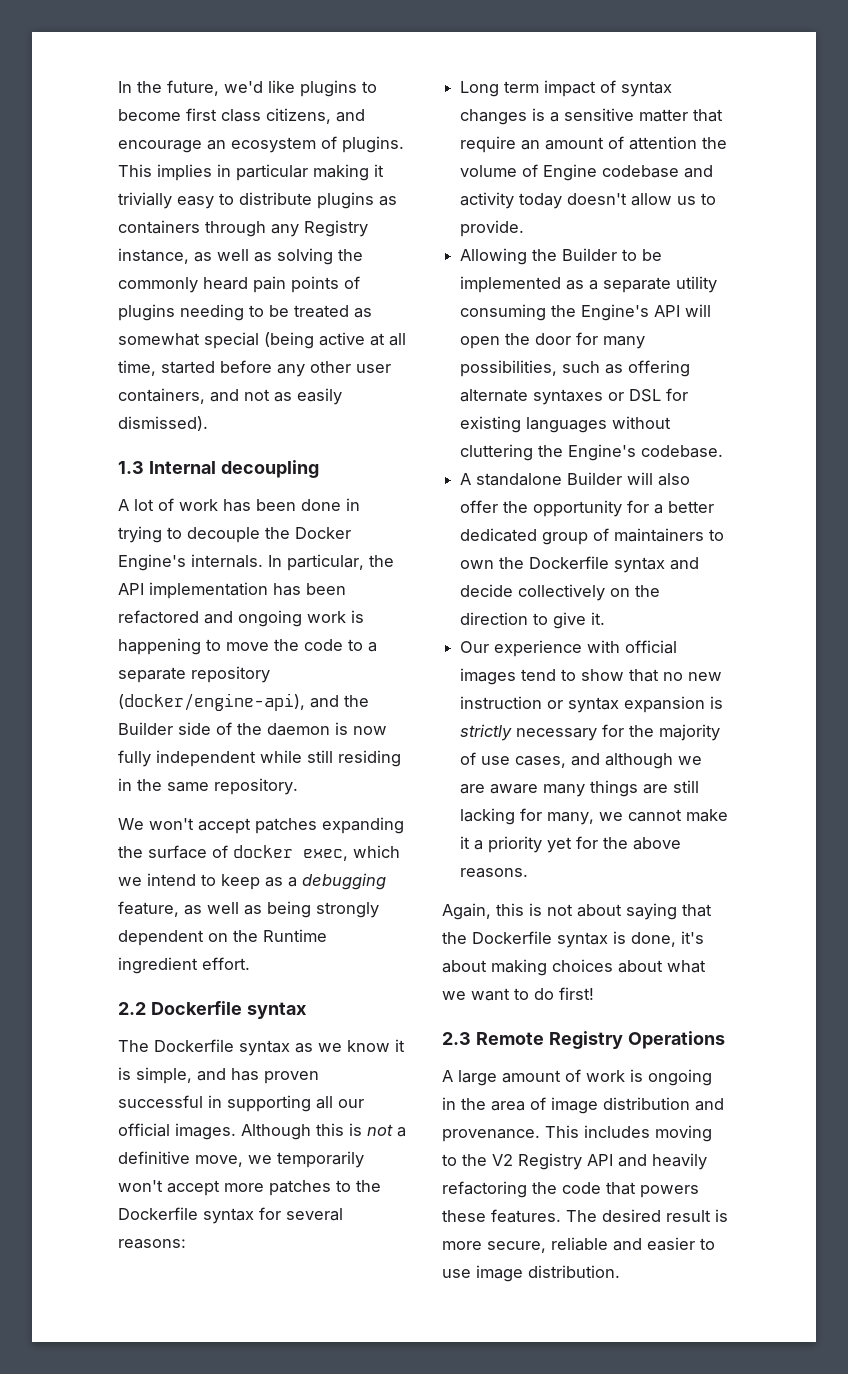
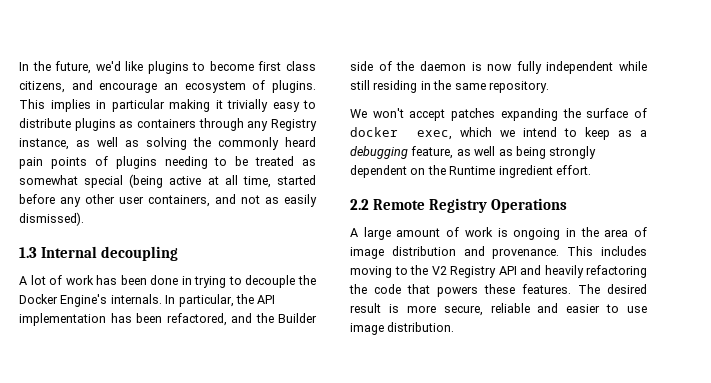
- In particular, the API implementation has been refactored and ongoing work is happening to move the code to a separate repository (docker/engine-api), and the Builder side of the daemon is now fully independent while still residing in the same repository.
+ In particular, the API implementation has been refactored, and the Builder side of the daemon is now fully independent while still residing in the same repository.
- 2.2 Dockerfile syntax
- The Dockerfile syntax as we know it is simple, and has proven successful in supporting all our official images. Although this is not a definitive move, we temporarily won't accept more patches to the Dockerfile syntax for several reasons:
- Long term impact of syntax changes is a sensitive matter that require an amount of attention the volume of Engine codebase and activity today doesn't allow us to provide.
- Allowing the Builder to be implemented as a separate utility consuming the Engine's API will open the door for many possibilities, such as offering alternate syntaxes or DSL for existing languages without cluttering the Engine's codebase.
- A standalone Builder will also offer the opportunity for a better dedicated group of maintainers to own the Dockerfile syntax and decide collectively on the direction to give it.
- Our experience with official images tend to show that no new instruction or syntax expansion is strictly necessary for the majority of use cases, and although we are aware many things are still lacking for many, we cannot make it a priority yet for the above reasons.
- Again, this is not about saying that the Dockerfile syntax is done, it's about making choices about what we want to do first!
- 2.3 Remote Registry Operations
+ 2.2 Remote Registry Operations

